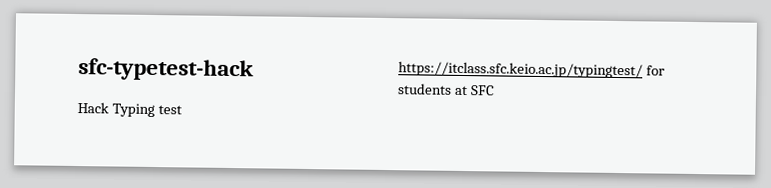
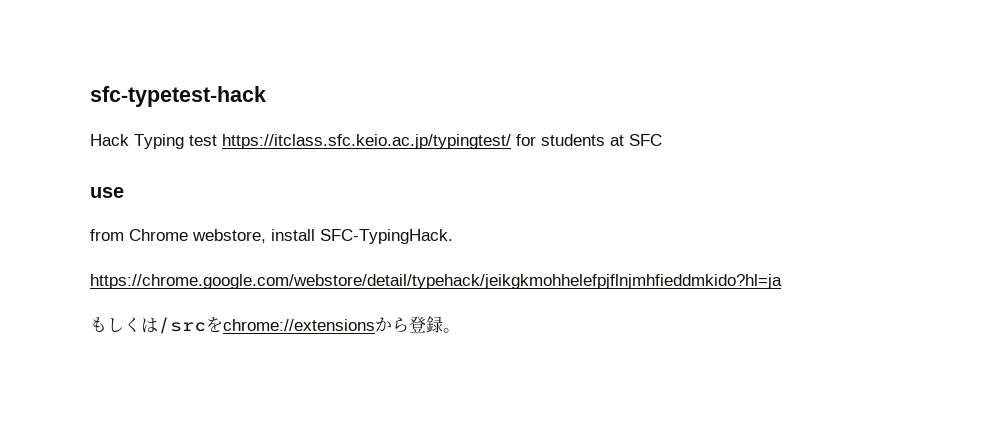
+ use
+ from Chrome webstore, install SFC-TypingHack.
+ https://chrome.google.com/webstore/detail/typehack/jeikgkmohhelefpjflnjmhfieddmkido?hl=ja
+ もしくは/srcをchrome://extensionsから登録。

